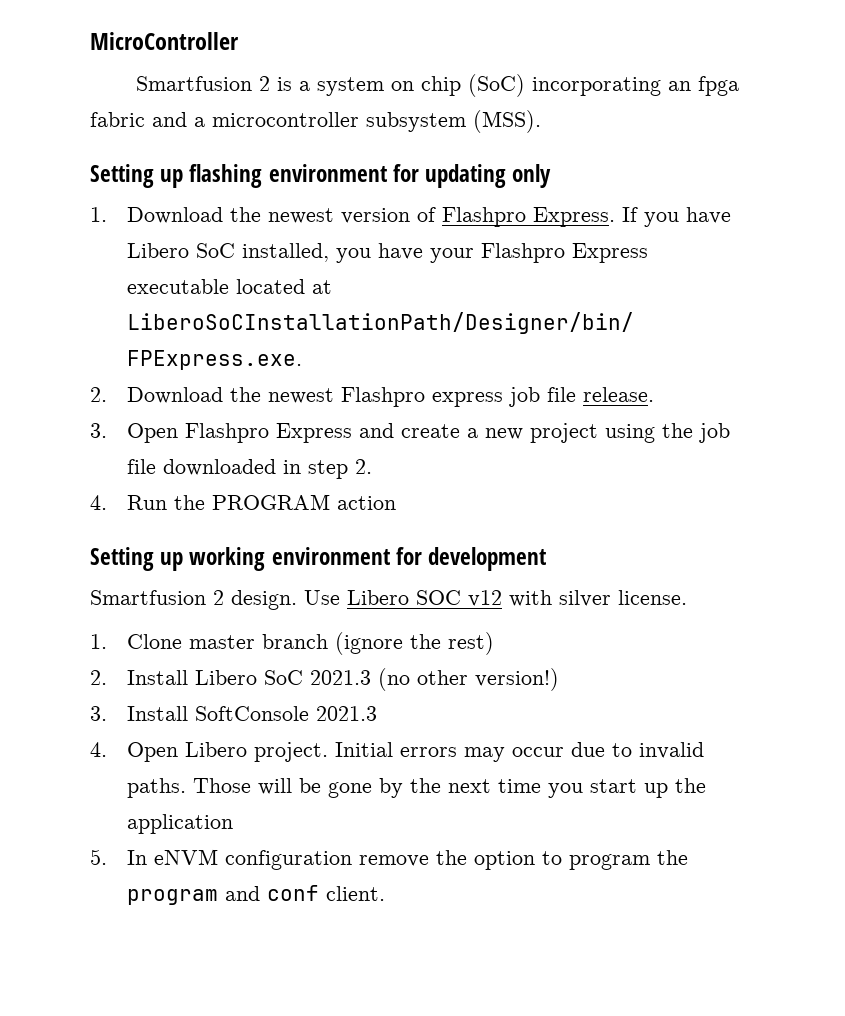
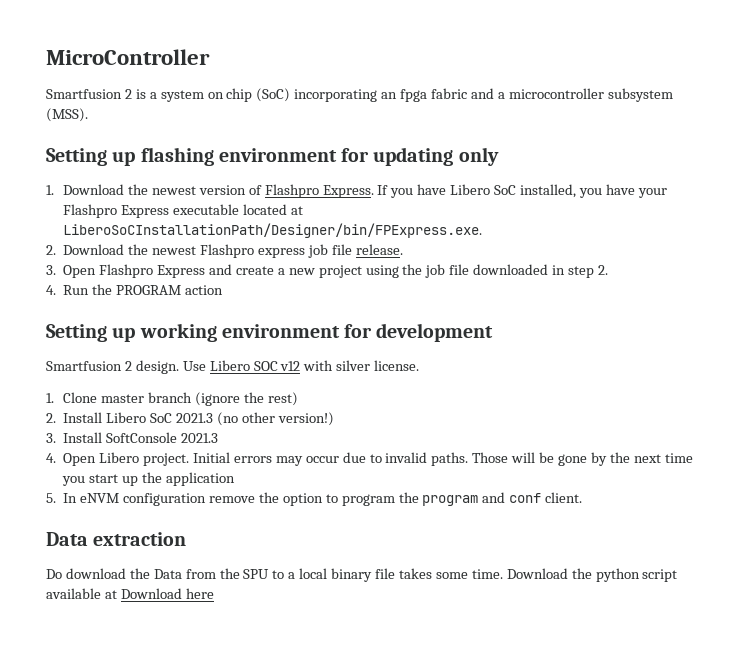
+ Data extraction
+ Do download the Data from the SPU to a local binary file takes some time. Download the python script available at Download here

